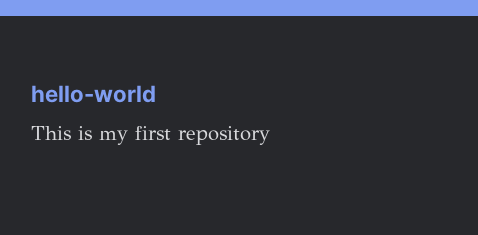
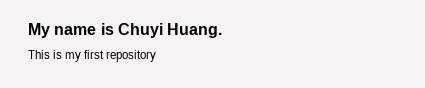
- hello-world
+ My name is Chuyi Huang.

